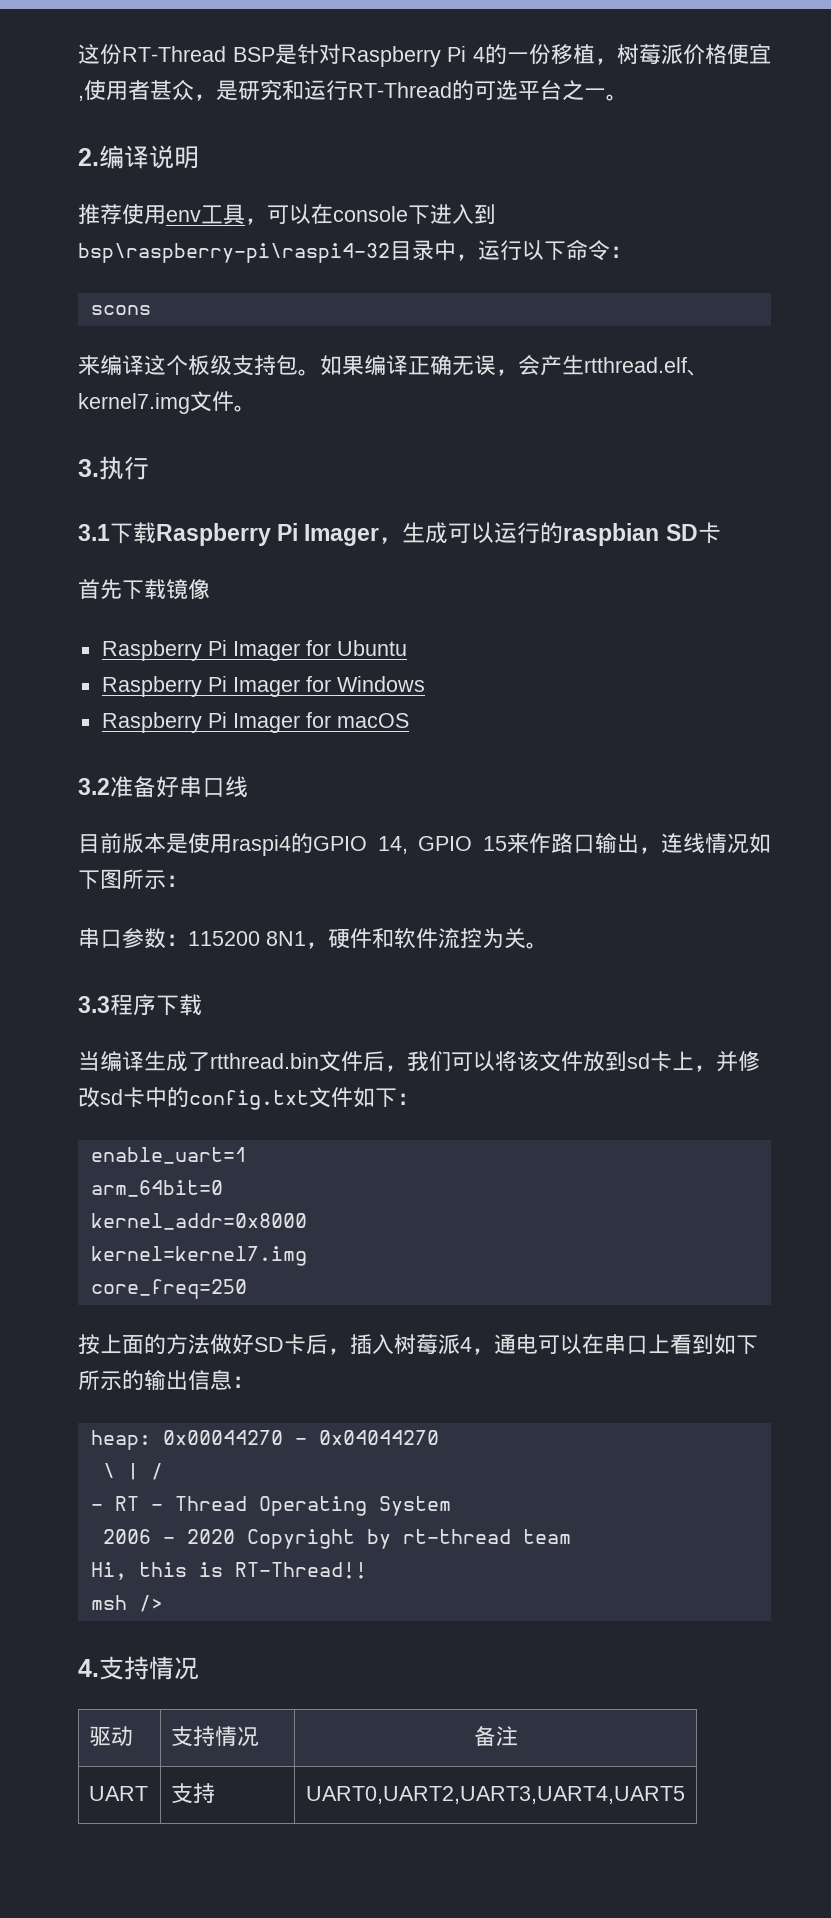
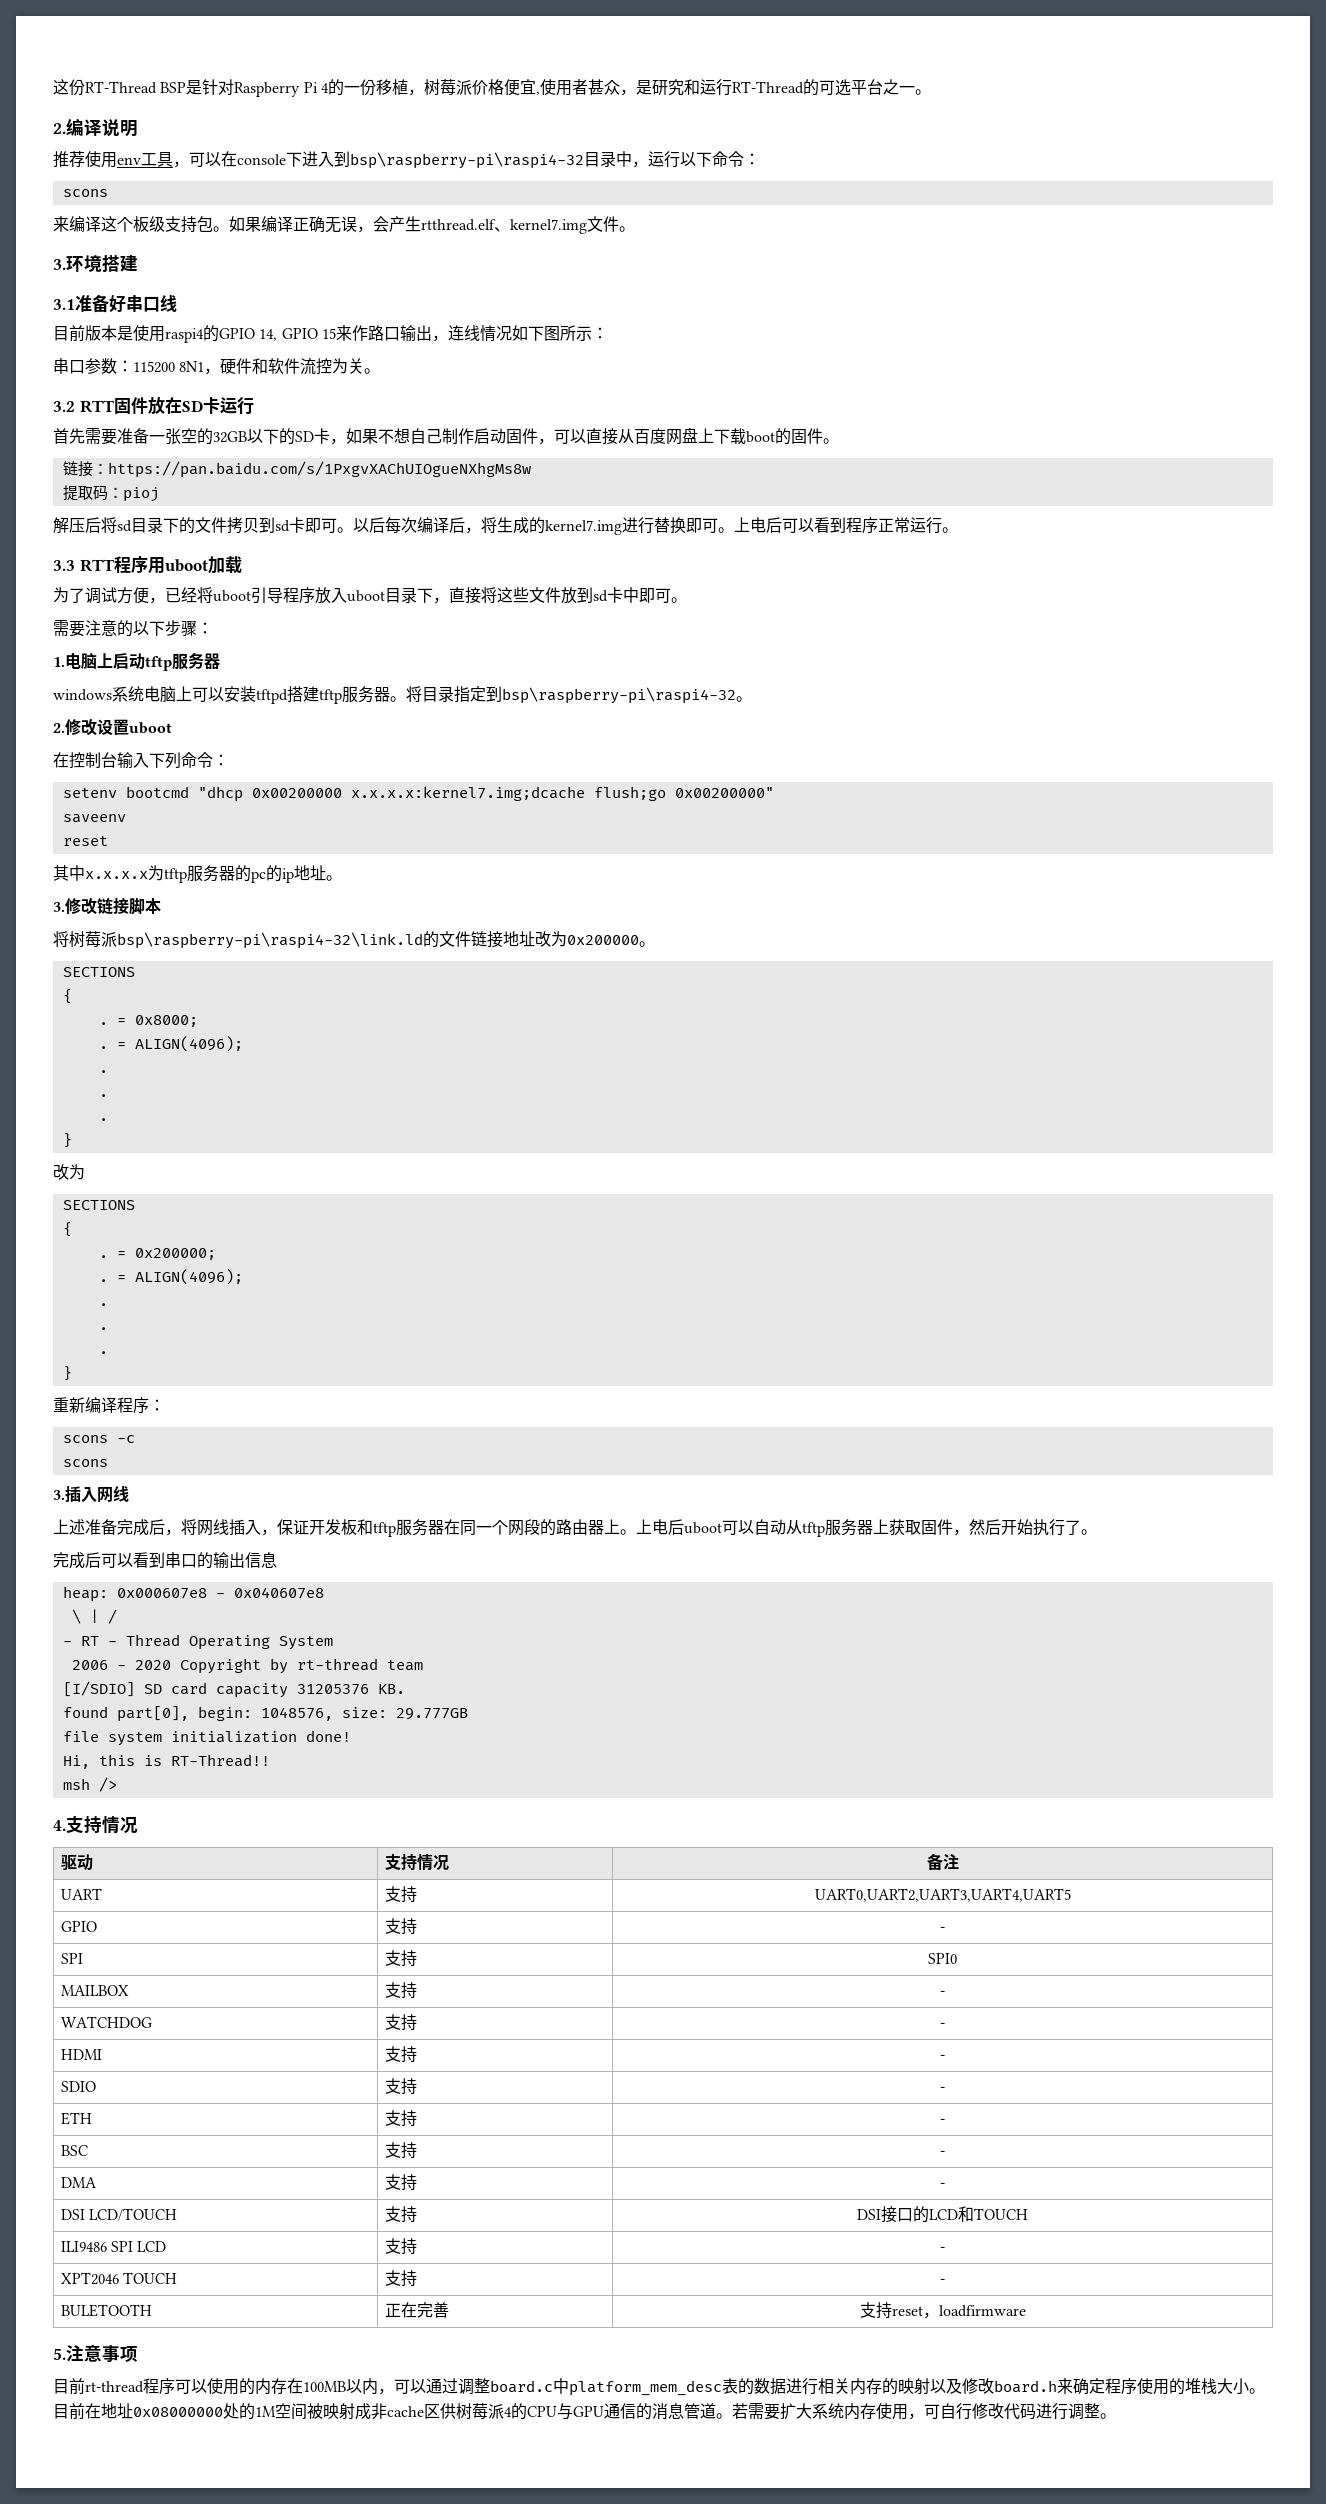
- 3.执行
+ 3.环境搭建
- 3.1下载Raspberry Pi Imager，生成可以运行的raspbian SD卡
- 首先下载镜像
- Raspberry Pi Imager for Ubuntu
- Raspberry Pi Imager for Windows
- Raspberry Pi Imager for macOS
- 3.2准备好串口线
+ 3.1准备好串口线
- 3.3程序下载
- 当编译生成了rtthread.bin文件后，我们可以将该文件放到sd卡上，并修改sd卡中的config.txt文件如下：
- enable_uart=1
- arm_64bit=0
- kernel_addr=0x8000
- kernel=kernel7.img
- core_freq=250
- 按上面的方法做好SD卡后，插入树莓派4，通电可以在串口上看到如下所示的输出信息：
+ 3.2 RTT固件放在SD卡运行
+ 首先需要准备一张空的32GB以下的SD卡，如果不想自己制作启动固件，可以直接从百度网盘上下载boot的固件。
+ 链接：https://pan.baidu.com/s/1PxgvXAChUIOgueNXhgMs8w
+ 提取码：pioj
+ 解压后将sd目录下的文件拷贝到sd卡即可。以后每次编译后，将生成的kernel7.img进行替换即可。上电后可以看到程序正常运行。
+ 3.3 RTT程序用uboot加载
+ 为了调试方便，已经将uboot引导程序放入uboot目录下，直接将这些文件放到sd卡中即可。
+ 需要注意的以下步骤：
+ 1.电脑上启动tftp服务器
+ windows系统电脑上可以安装tftpd搭建tftp服务器。将目录指定到bsp\raspberry-pi\raspi4-32。
+ 2.修改设置uboot
+ 在控制台输入下列命令：
+ setenv bootcmd "dhcp 0x00200000 x.x.x.x:kernel7.img;dcache flush;go 0x00200000"
+ saveenv
+ reset
+ 其中x.x.x.x为tftp服务器的pc的ip地址。
+ 3.修改链接脚本
+ 将树莓派bsp\raspberry-pi\raspi4-32\link.ld的文件链接地址改为0x200000。
+ SECTIONS
+ {
+ . = 0x8000;
+ . = ALIGN(4096);
+ .
+ .
+ .
+ }
+ 改为
+ SECTIONS
+ {
+ . = 0x200000;
+ . = ALIGN(4096);
+ .
+ .
+ .
+ }
+ 重新编译程序：
+ scons -c
+ scons
+ 3.插入网线
+ 上述准备完成后，将网线插入，保证开发板和tftp服务器在同一个网段的路由器上。上电后uboot可以自动从tftp服务器上获取固件，然后开始执行了。
+ 完成后可以看到串口的输出信息
- heap: 0x00044270 - 0x04044270
+ heap: 0x000607e8 - 0x040607e8
+ [I/SDIO] SD card capacity 31205376 KB.
+ found part[0], begin: 1048576, size: 29.777GB
+ file system initialization done!
+ GPIO | 支持 | -
+ SPI | 支持 | SPI0
+ MAILBOX | 支持 | -
+ WATCHDOG | 支持 | -
+ HDMI | 支持 | -
+ SDIO | 支持 | -
+ ETH | 支持 | -
+ BSC | 支持 | -
+ DMA | 支持 | -
+ DSI LCD/TOUCH | 支持 | DSI接口的LCD和TOUCH
+ ILI9486 SPI LCD | 支持 | -
+ XPT2046 TOUCH | 支持 | -
+ BULETOOTH | 正在完善 | 支持reset，loadfirmware
+ 5.注意事项
+ 目前rt-thread程序可以使用的内存在100MB以内，可以通过调整board.c中platform_mem_desc表的数据进行相关内存的映射以及修改board.h来确定程序使用的堆栈大小。目前在地址0x08000000处的1M空间被映射成非cache区供树莓派4的CPU与GPU通信的消息管道。若需要扩大系统内存使用，可自行修改代码进行调整。

